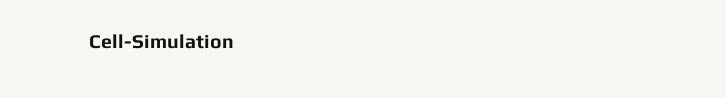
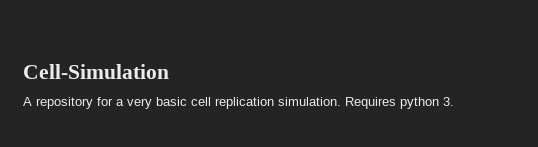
+ A repository for a very basic cell replication simulation. Requires python 3.

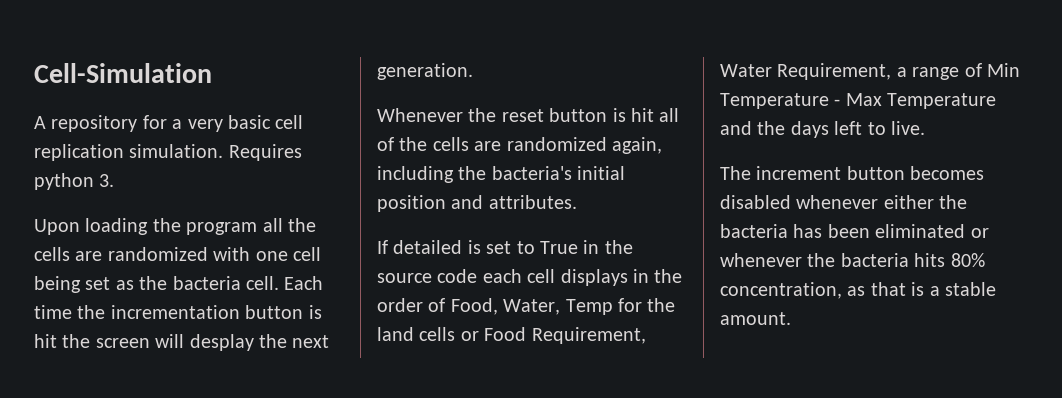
+ Upon loading the program all the cells are randomized with one cell being set as the bacteria cell. Each time the incrementation button is hit the screen will desplay the next generation.
+ Whenever the reset button is hit all of the cells are randomized again, including the bacteria's initial position and attributes.
+ If detailed is set to True in the source code each cell displays in the order of Food, Water, Temp for the land cells or Food Requirement, Water Requirement, a range of Min Temperature - Max Temperature and the days left to live.
+ The increment button becomes disabled whenever either the bacteria has been eliminated or whenever the bacteria hits 80% concentration, as that is a stable amount.

